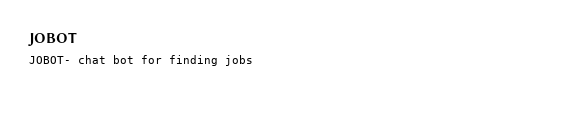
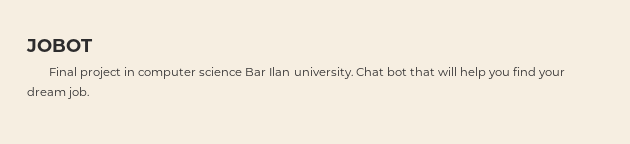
- JOBOT- chat bot for finding jobs
+ Final project in computer science Bar Ilan university. Chat bot that will help you find your dream job.

